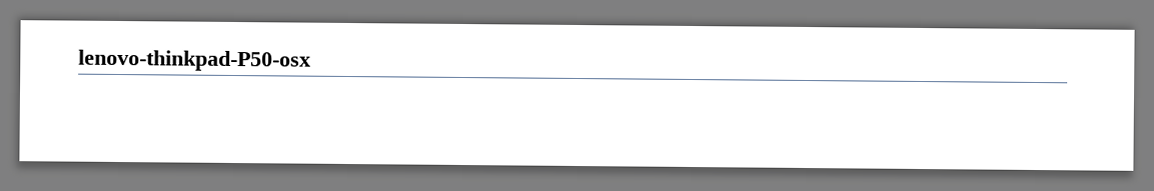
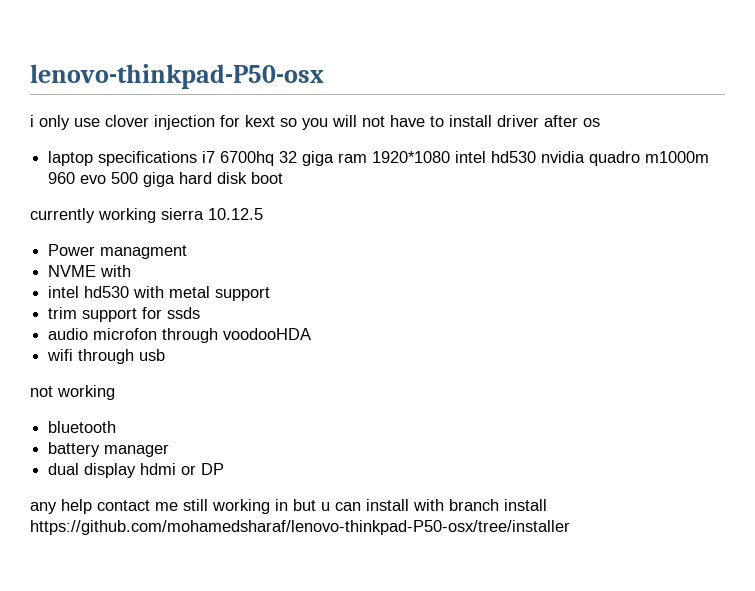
+ i only use clover injection for kext so you will not have to install driver after os
+ laptop specifications i7 6700hq 32 giga ram 1920*1080 intel hd530 nvidia quadro m1000m 960 evo 500 giga hard disk boot
+ currently working sierra 10.12.5
+ Power managment
+ NVME with
+ intel hd530 with metal support
+ trim support for ssds
+ audio microfon through voodooHDA
+ wifi through usb
+ not working
+ bluetooth
+ battery manager
+ dual display hdmi or DP
+ any help contact me still working in but u can install with branch install https://github.com/mohamedsharaf/lenovo-thinkpad-P50-osx/tree/installer

